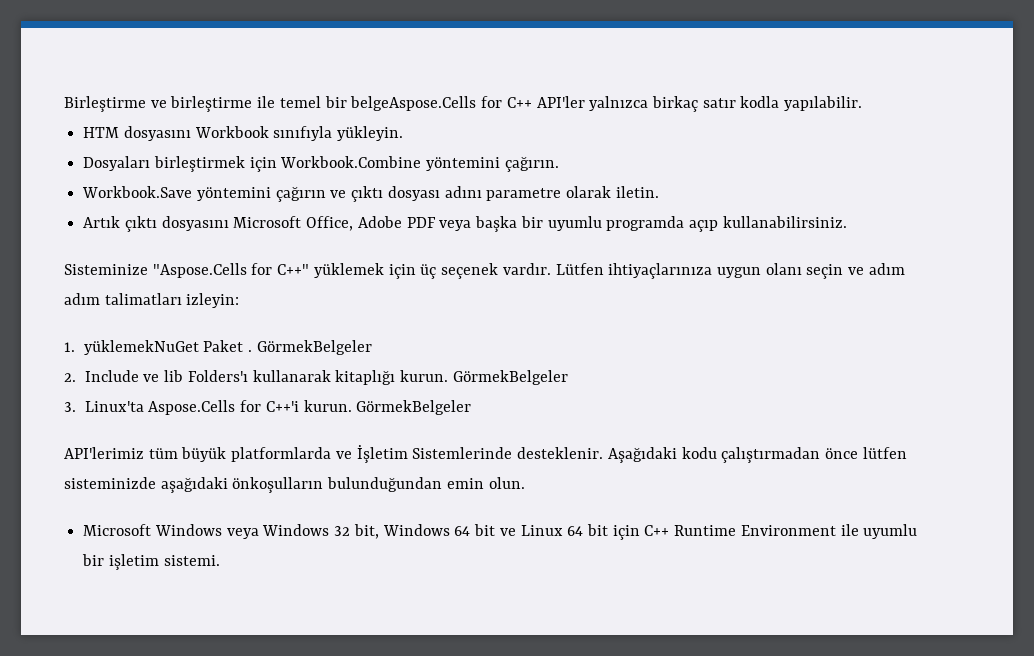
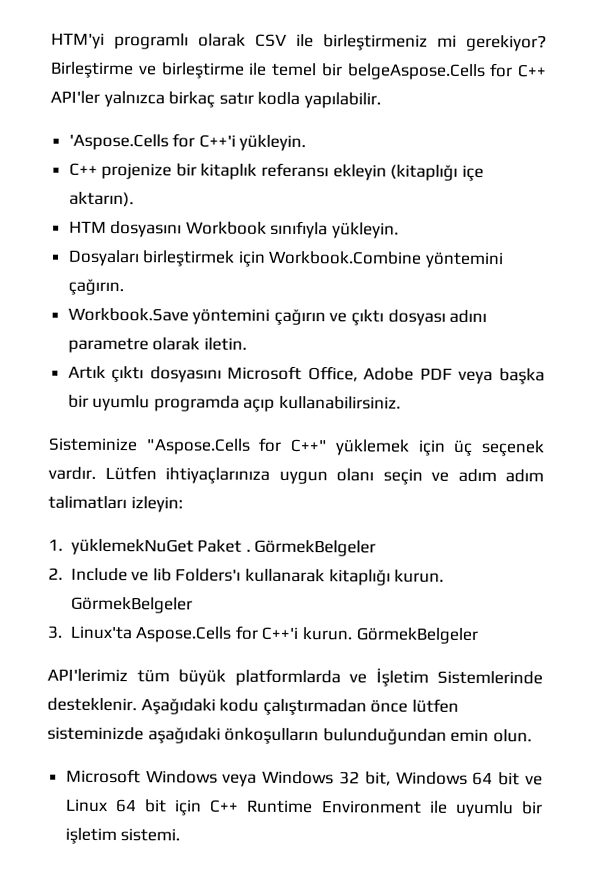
+ HTM'yi programlı olarak CSV ile birleştirmeniz mi gerekiyor?
+ 'Aspose.Cells for C++'i yükleyin.
+ C++ projenize bir kitaplık referansı ekleyin (kitaplığı içe aktarın).

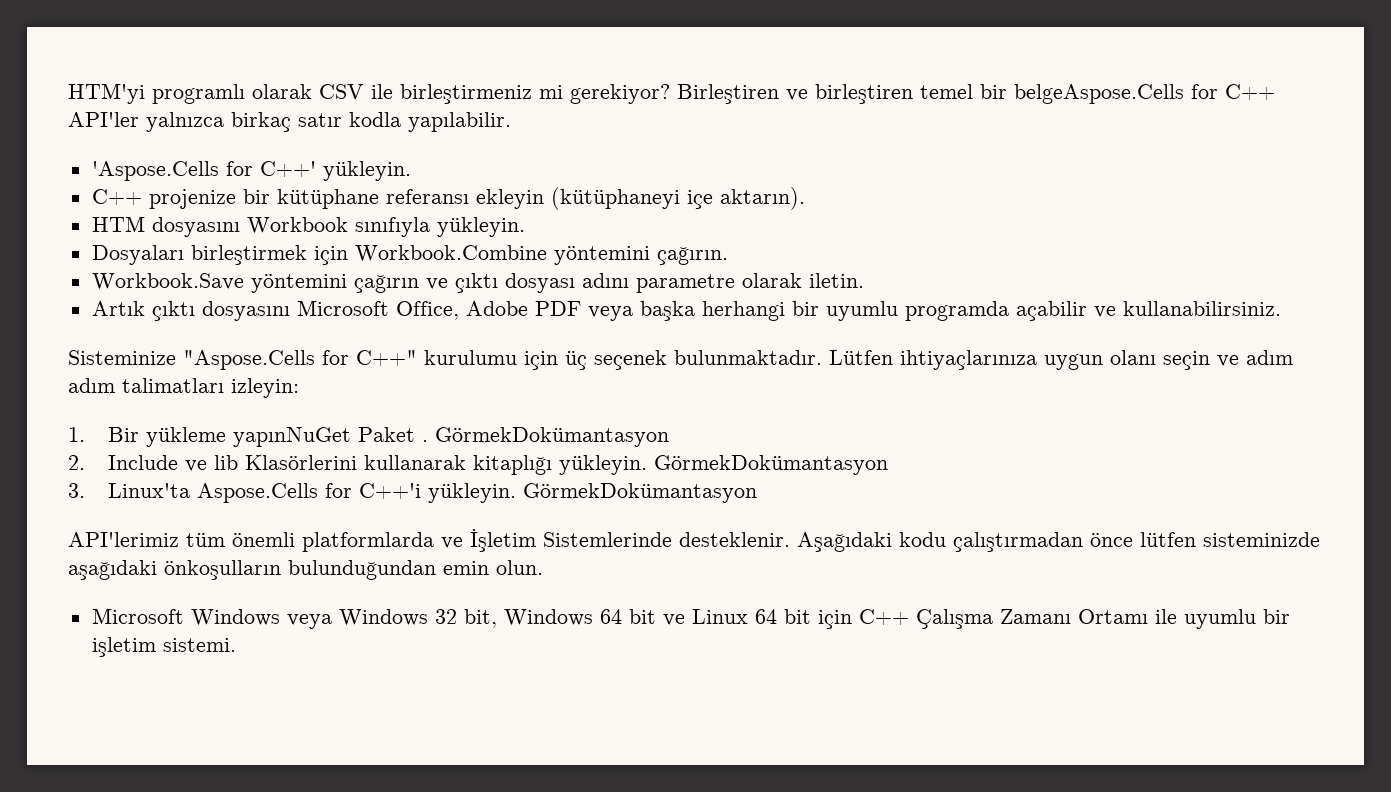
- Birleştirme ve birleştirme ile temel bir belgeAspose.Cells for C++ API'ler yalnızca birkaç satır kodla yapılabilir.
+ Birleştiren ve birleştiren temel bir belgeAspose.Cells for C++ API'ler yalnızca birkaç satır kodla yapılabilir.
- 'Aspose.Cells for C++'i yükleyin.
+ 'Aspose.Cells for C++' yükleyin.
- C++ projenize bir kitaplık referansı ekleyin (kitaplığı içe aktarın).
+ C++ projenize bir kütüphane referansı ekleyin (kütüphaneyi içe aktarın).
- Artık çıktı dosyasını Microsoft Office, Adobe PDF veya başka bir uyumlu programda açıp kullanabilirsiniz.
+ Artık çıktı dosyasını Microsoft Office, Adobe PDF veya başka herhangi bir uyumlu programda açabilir ve kullanabilirsiniz.
- Sisteminize "Aspose.Cells for C++" yüklemek için üç seçenek vardır.
+ Sisteminize "Aspose.Cells for C++" kurulumu için üç seçenek bulunmaktadır.
- 1. yüklemekNuGet Paket . GörmekBelgeler
+ 1. Bir yükleme yapınNuGet Paket . GörmekDokümantasyon
- 2. Include ve lib Folders'ı kullanarak kitaplığı kurun. GörmekBelgeler
+ 2. Include ve lib Klasörlerini kullanarak kitaplığı yükleyin. GörmekDokümantasyon
- 3. Linux'ta Aspose.Cells for C++'i kurun. GörmekBelgeler
+ 3. Linux'ta Aspose.Cells for C++'i yükleyin. GörmekDokümantasyon
- API'lerimiz tüm büyük platformlarda ve İşletim Sistemlerinde desteklenir.
+ API'lerimiz tüm önemli platformlarda ve İşletim Sistemlerinde desteklenir.
- Microsoft Windows veya Windows 32 bit, Windows 64 bit ve Linux 64 bit için C++ Runtime Environment ile uyumlu bir işletim sistemi.
+ Microsoft Windows veya Windows 32 bit, Windows 64 bit ve Linux 64 bit için C++ Çalışma Zamanı Ortamı ile uyumlu bir işletim sistemi.

